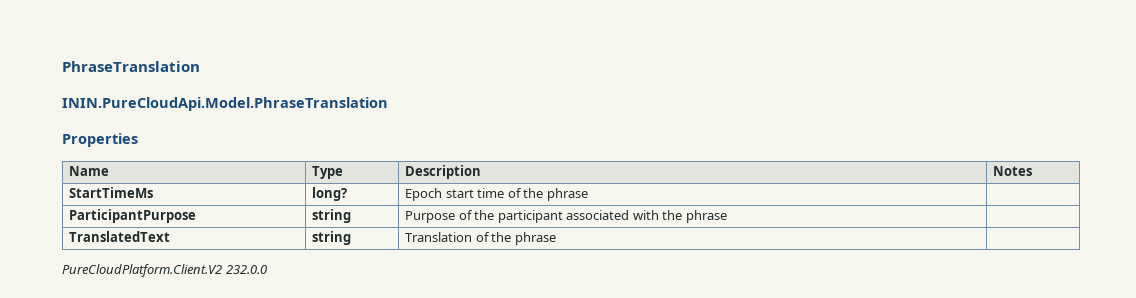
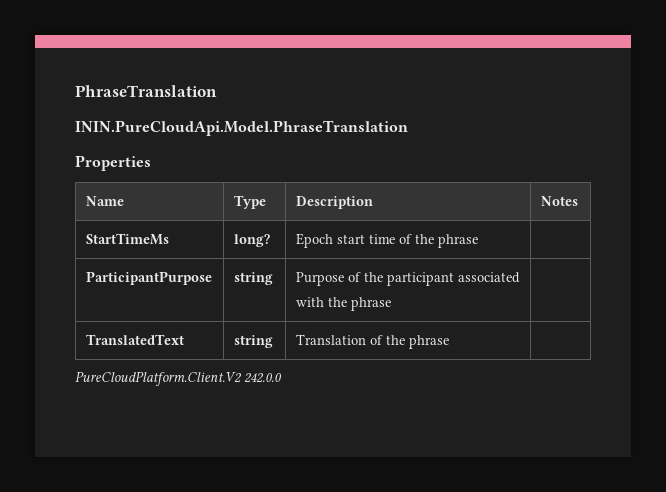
- PureCloudPlatform.Client.V2 232.0.0
+ PureCloudPlatform.Client.V2 242.0.0

